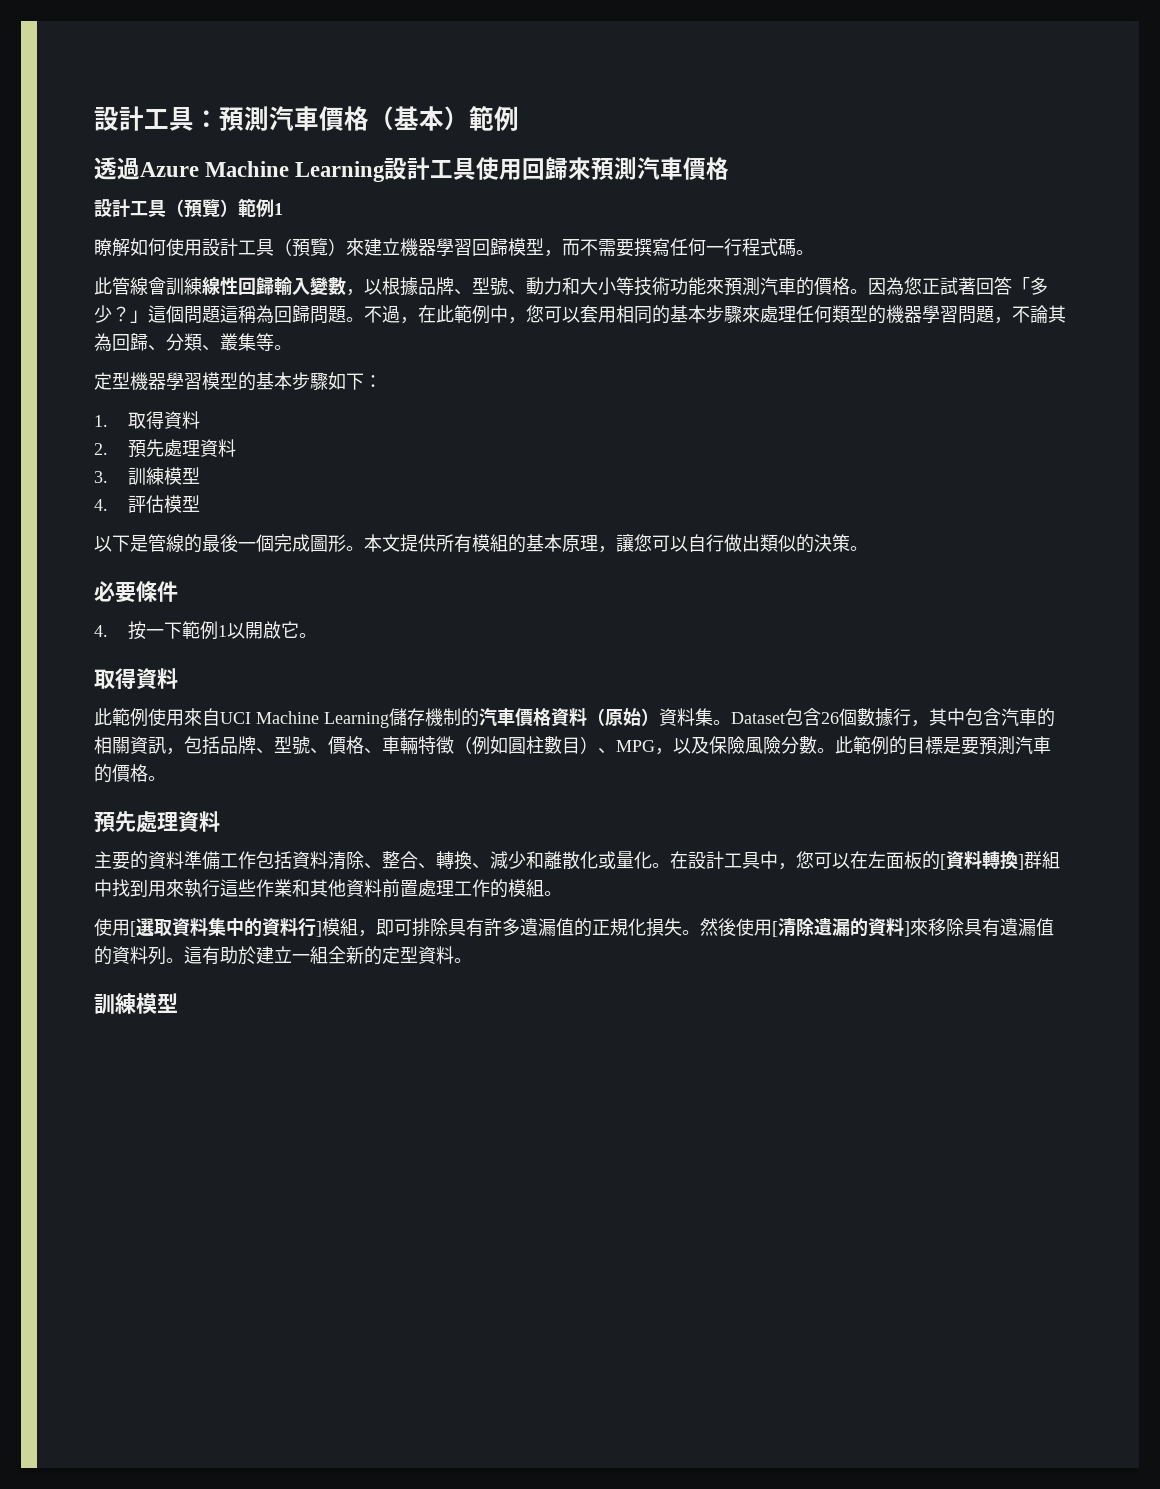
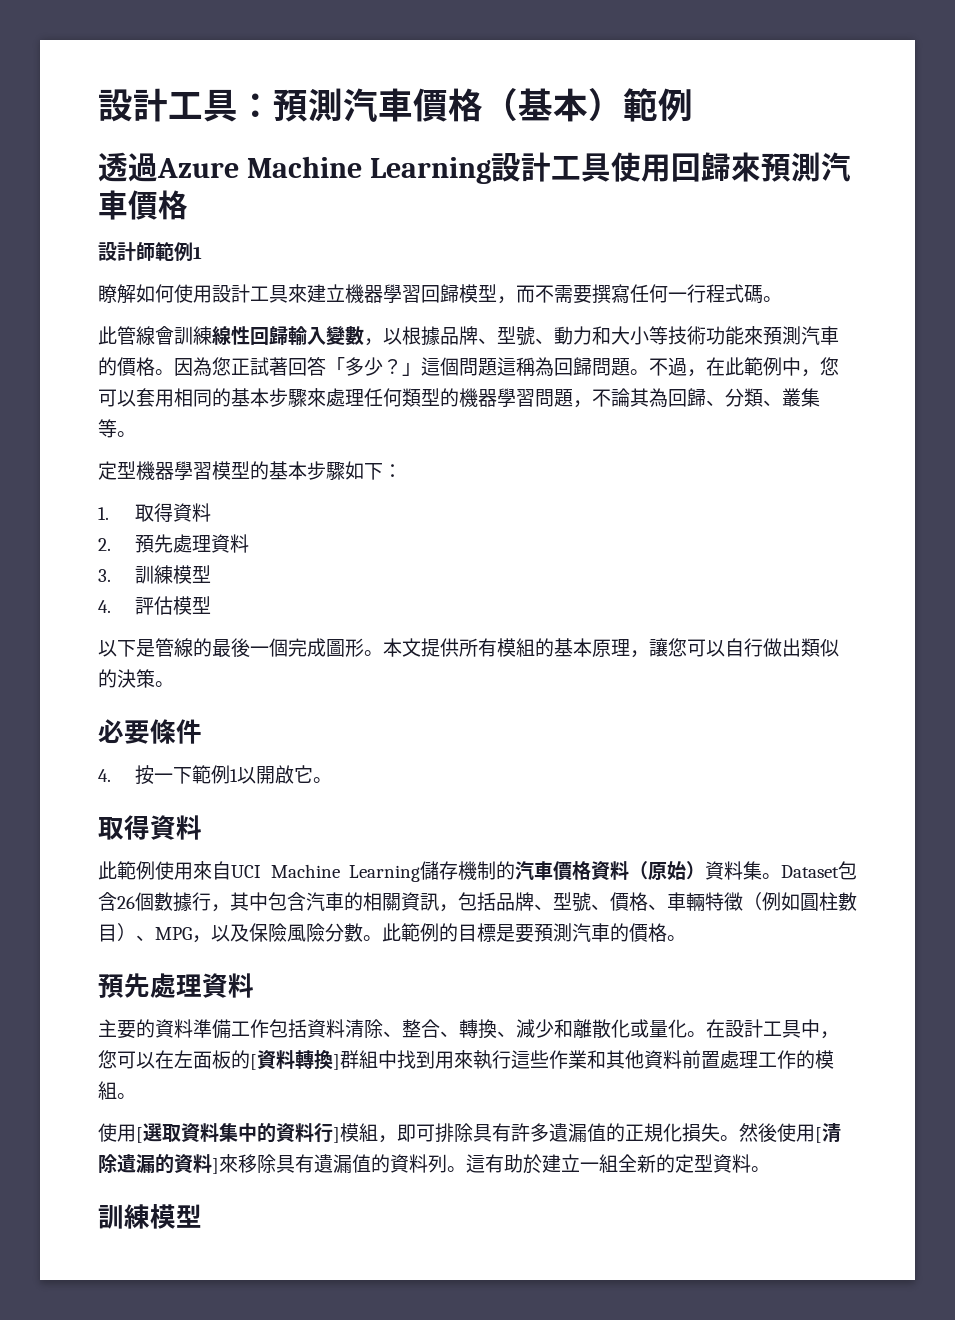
- 設計工具（預覽）範例1
+ 設計師範例1
- 瞭解如何使用設計工具（預覽）來建立機器學習回歸模型，而不需要撰寫任何一行程式碼。
+ 瞭解如何使用設計工具來建立機器學習回歸模型，而不需要撰寫任何一行程式碼。

